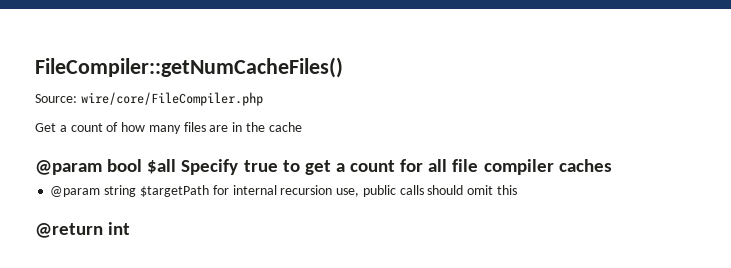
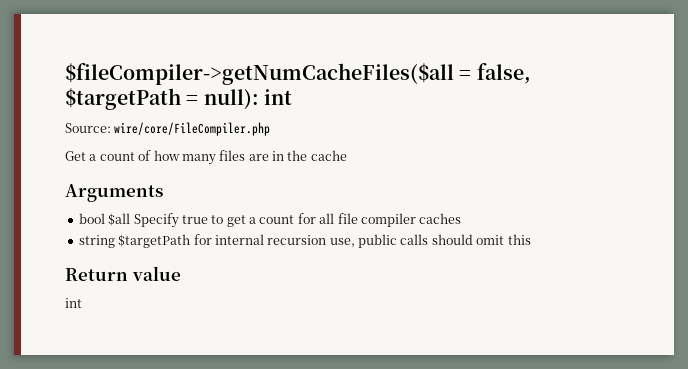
- FileCompiler::getNumCacheFiles()
+ $fileCompiler->getNumCacheFiles($all = false, $targetPath = null): int
- @param bool $all Specify true to get a count for all file compiler caches
+ Arguments
+ bool $all Specify true to get a count for all file compiler caches
- @param string $targetPath for internal recursion use, public calls should omit this
+ string $targetPath for internal recursion use, public calls should omit this
- @return int
+ Return value
+ int

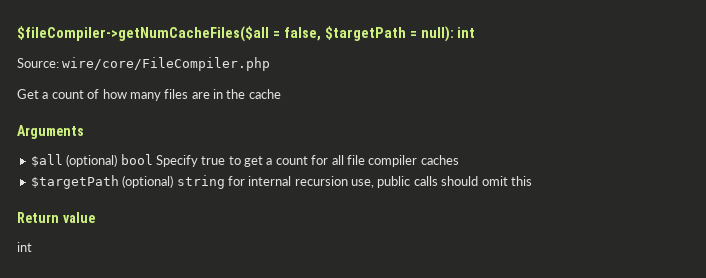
- bool $all Specify true to get a count for all file compiler caches
+ $all (optional) bool Specify true to get a count for all file compiler caches
- string $targetPath for internal recursion use, public calls should omit this
+ $targetPath (optional) string for internal recursion use, public calls should omit this

